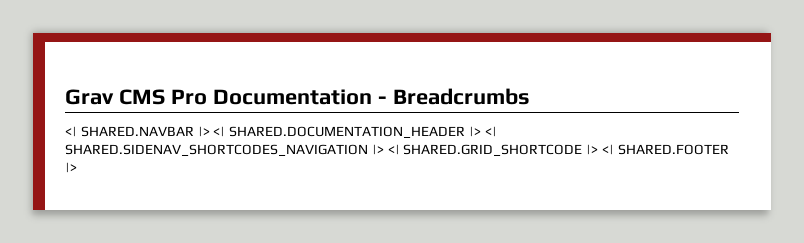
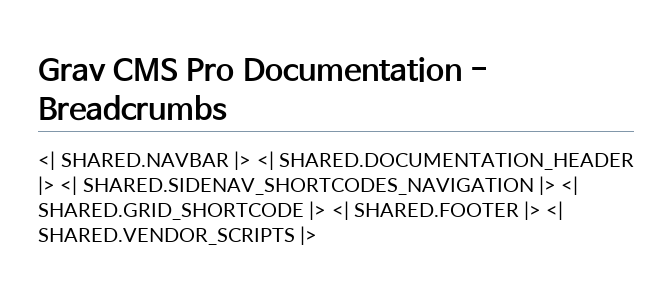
- <| SHARED.NAVBAR |> <| SHARED.DOCUMENTATION_HEADER |> <| SHARED.SIDENAV_SHORTCODES_NAVIGATION |> <| SHARED.GRID_SHORTCODE |> <| SHARED.FOOTER |>
+ <| SHARED.NAVBAR |> <| SHARED.DOCUMENTATION_HEADER |> <| SHARED.SIDENAV_SHORTCODES_NAVIGATION |> <| SHARED.GRID_SHORTCODE |> <| SHARED.FOOTER |> <| SHARED.VENDOR_SCRIPTS |>

